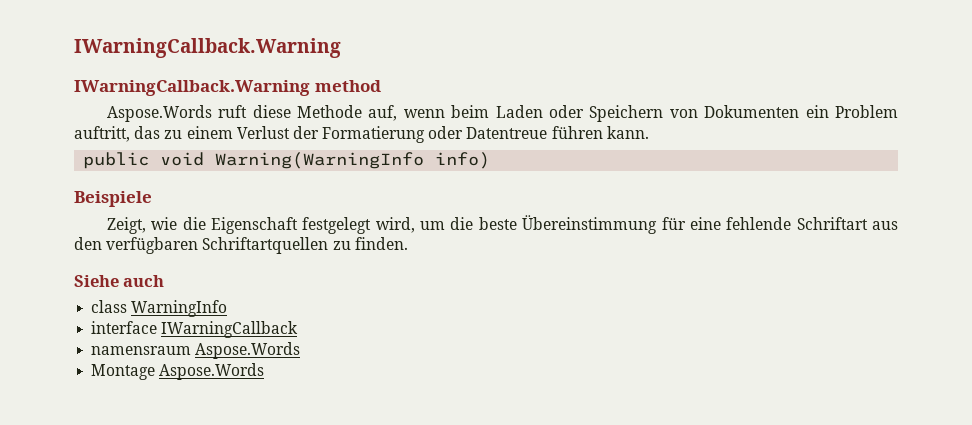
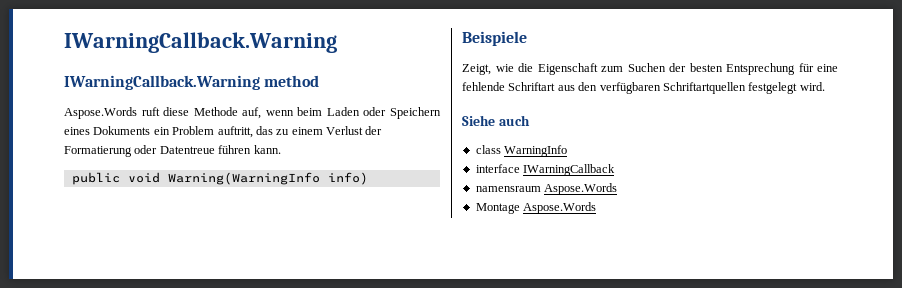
- Aspose.Words ruft diese Methode auf, wenn beim Laden oder Speichern von Dokumenten ein Problem auftritt, das zu einem Verlust der Formatierung oder Datentreue führen kann.
+ Aspose.Words ruft diese Methode auf, wenn beim Laden oder Speichern eines Dokuments ein Problem auftritt, das zu einem Verlust der Formatierung oder Datentreue führen kann.
- Zeigt, wie die Eigenschaft festgelegt wird, um die beste Übereinstimmung für eine fehlende Schriftart aus den verfügbaren Schriftartquellen zu finden.
+ Zeigt, wie die Eigenschaft zum Suchen der besten Entsprechung für eine fehlende Schriftart aus den verfügbaren Schriftartquellen festgelegt wird.

